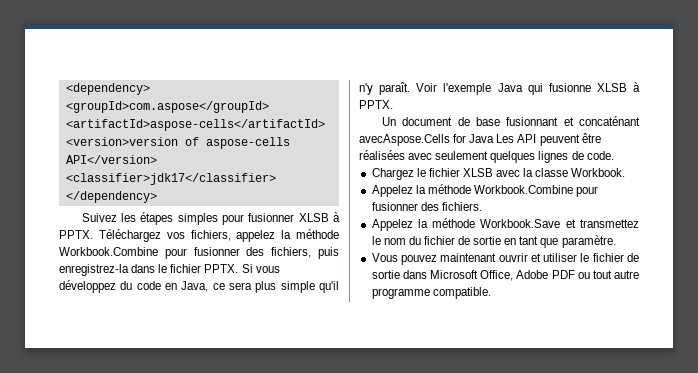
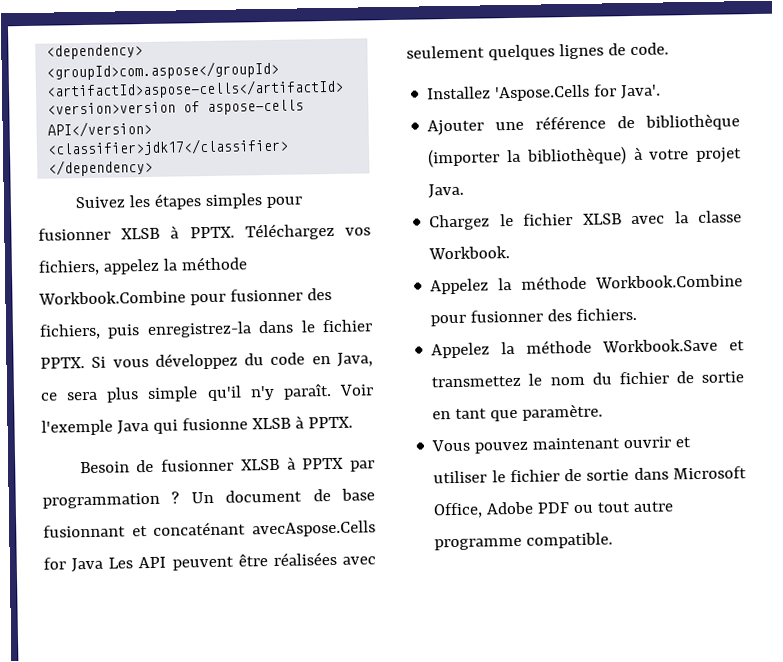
+ Besoin de fusionner XLSB à PPTX par programmation ?
+ Installez 'Aspose.Cells for Java'.
+ Ajouter une référence de bibliothèque (importer la bibliothèque) à votre projet Java.

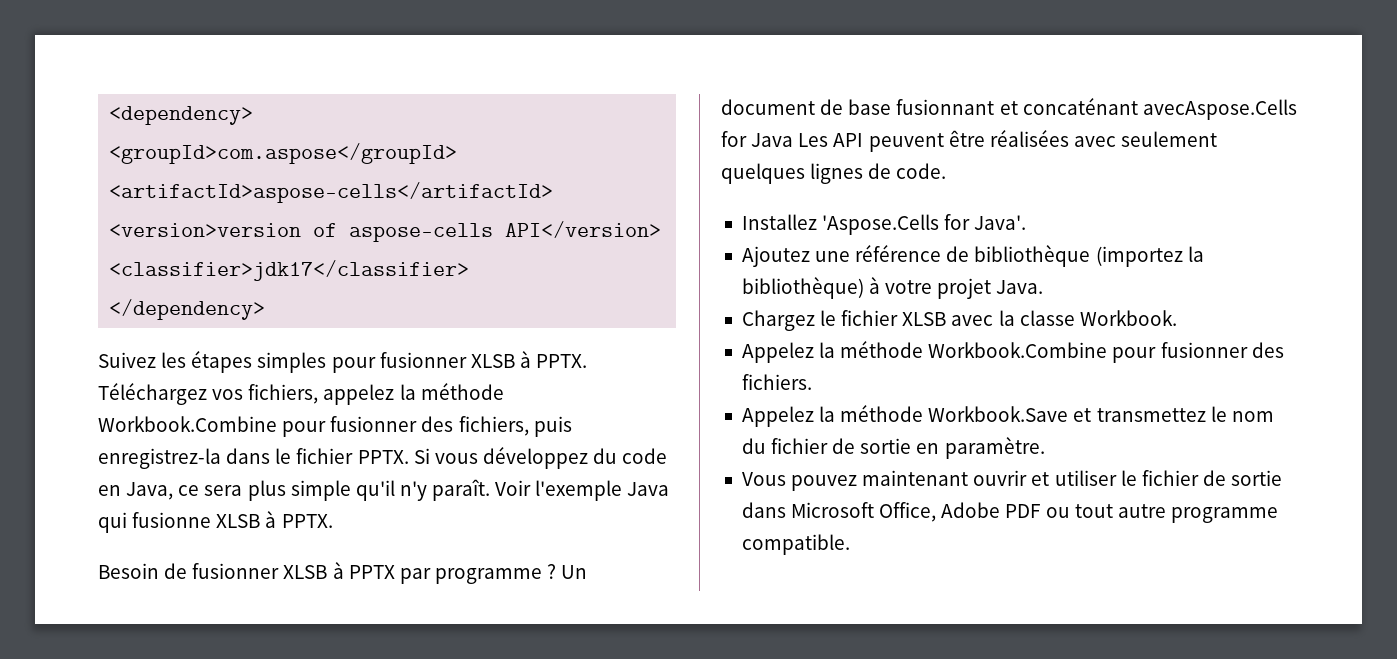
- Besoin de fusionner XLSB à PPTX par programmation ?
+ Besoin de fusionner XLSB à PPTX par programme ?
- Ajouter une référence de bibliothèque (importer la bibliothèque) à votre projet Java.
+ Ajoutez une référence de bibliothèque (importez la bibliothèque) à votre projet Java.
- Appelez la méthode Workbook.Save et transmettez le nom du fichier de sortie en tant que paramètre.
+ Appelez la méthode Workbook.Save et transmettez le nom du fichier de sortie en paramètre.

